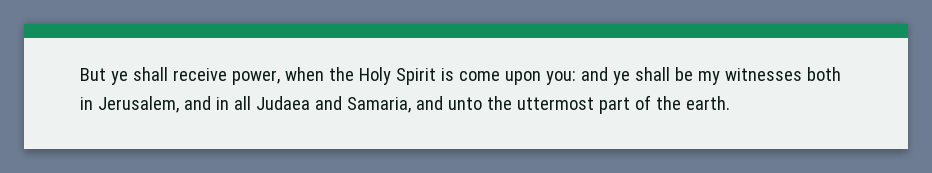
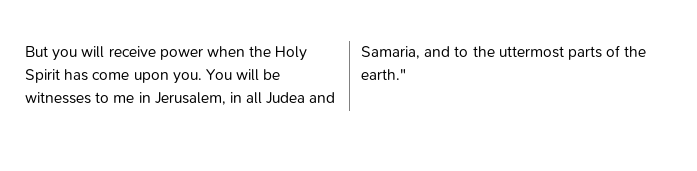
- But ye shall receive power, when the Holy Spirit is come upon you: and ye shall be my witnesses both in Jerusalem, and in all Judaea and Samaria, and unto the uttermost part of the earth.
+ But you will receive power when the Holy Spirit has come upon you. You will be witnesses to me in Jerusalem, in all Judea and Samaria, and to the uttermost parts of the earth."

